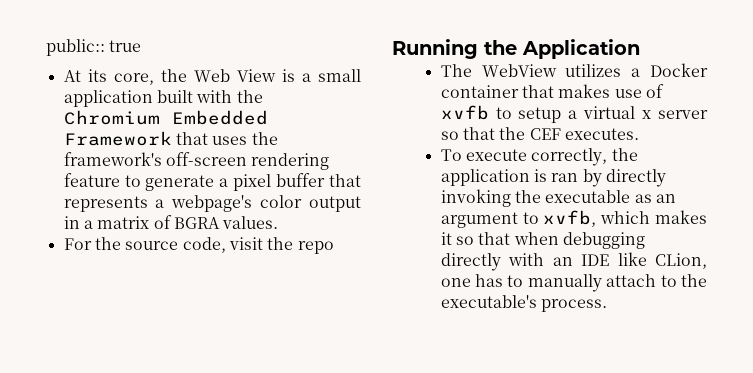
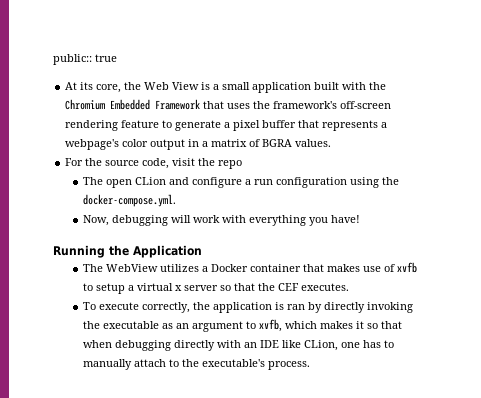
+ The open CLion and configure a run configuration using the docker-compose.yml.
+ Now, debugging will work with everything you have!

